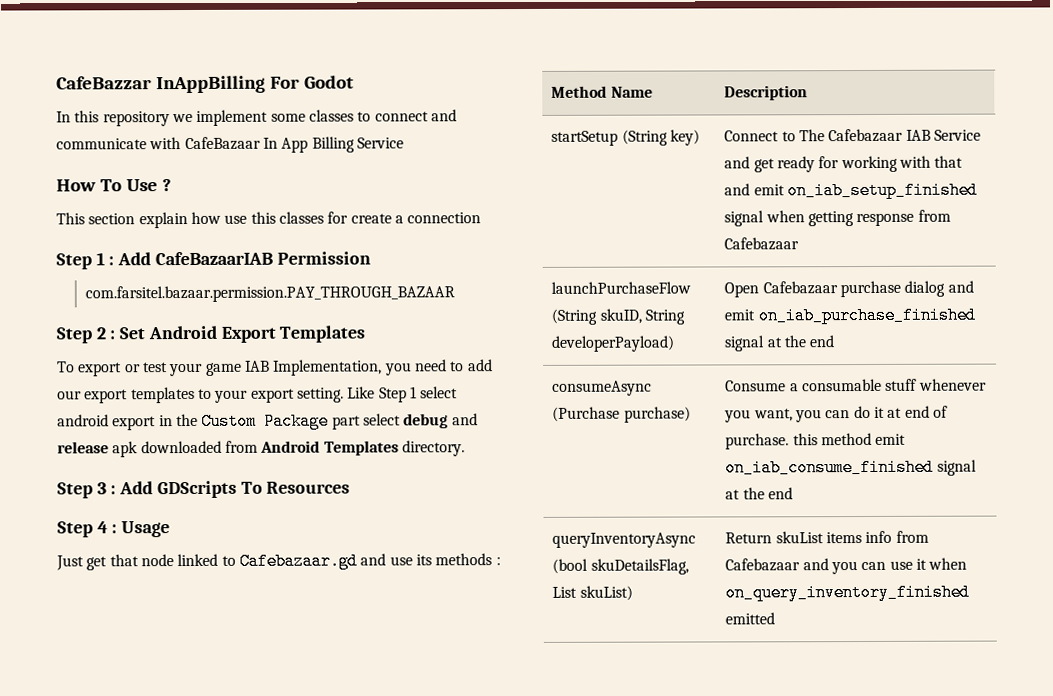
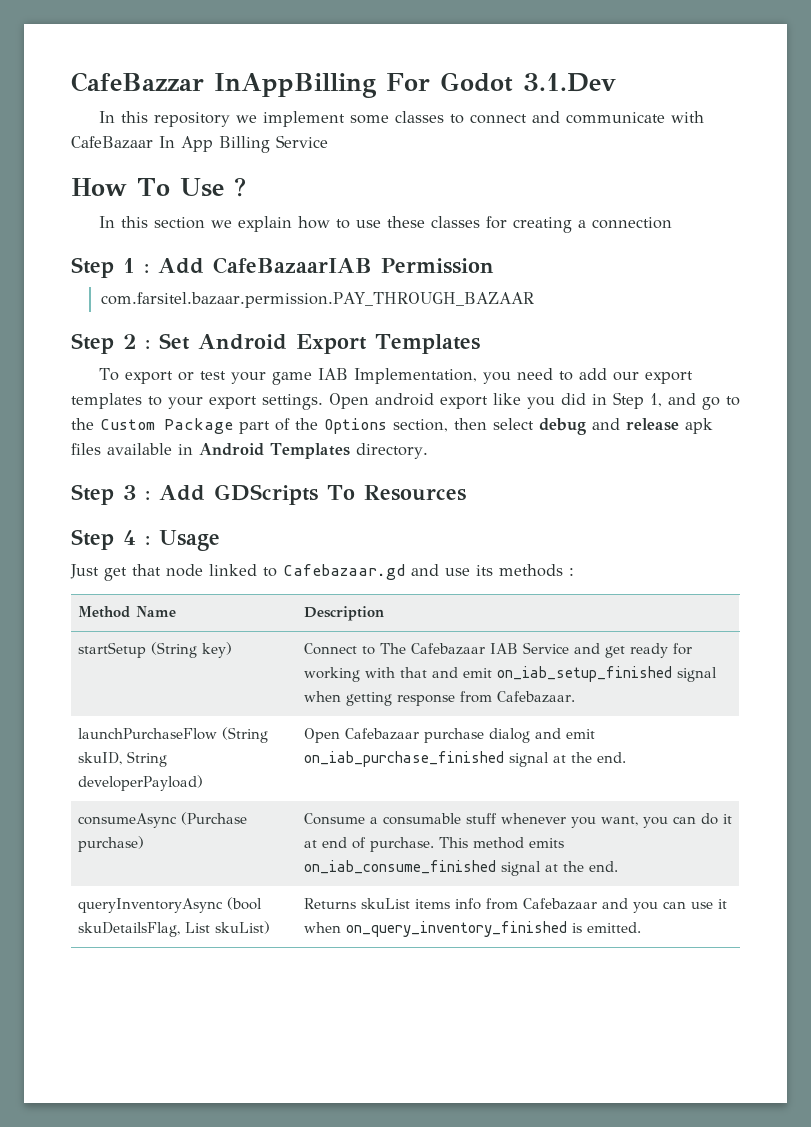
- CafeBazzar InAppBilling For Godot
+ CafeBazzar InAppBilling For Godot 3.1.Dev
- This section explain how use this classes for create a connection
+ In this section we explain how to use these classes for creating a connection
- To export or test your game IAB Implementation, you need to add our export templates to your export setting. Like Step 1 select android export in the Custom Package part select debug and release apk downloaded from Android Templates directory.
+ To export or test your game IAB Implementation, you need to add our export templates to your export settings. Open android export like you did in Step 1, and go to the Custom Package part of the Options section, then select debug and release apk files available in Android Templates directory.
- startSetup (String key) | Connect to The Cafebazaar IAB Service and get ready for working with that and emit on_iab_setup_finished signal when getting response from Cafebazaar
+ startSetup (String key) | Connect to The Cafebazaar IAB Service and get ready for working with that and emit on_iab_setup_finished signal when getting response from Cafebazaar.
- launchPurchaseFlow (String skuID, String developerPayload) | Open Cafebazaar purchase dialog and emit on_iab_purchase_finished signal at the end
+ launchPurchaseFlow (String skuID, String developerPayload) | Open Cafebazaar purchase dialog and emit on_iab_purchase_finished signal at the end.
- consumeAsync (Purchase purchase) | Consume a consumable stuff whenever you want, you can do it at end of purchase. this method emit on_iab_consume_finished signal at the end
+ consumeAsync (Purchase purchase) | Consume a consumable stuff whenever you want, you can do it at end of purchase. This method emits on_iab_consume_finished signal at the end.
- queryInventoryAsync (bool skuDetailsFlag, List skuList) | Return skuList items info from Cafebazaar and you can use it when on_query_inventory_finished emitted
+ queryInventoryAsync (bool skuDetailsFlag, List skuList) | Returns skuList items info from Cafebazaar and you can use it when on_query_inventory_finished is emitted.

